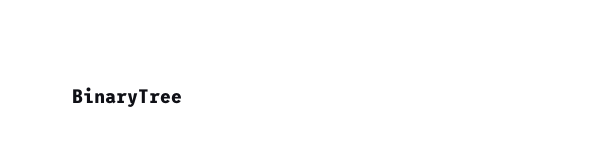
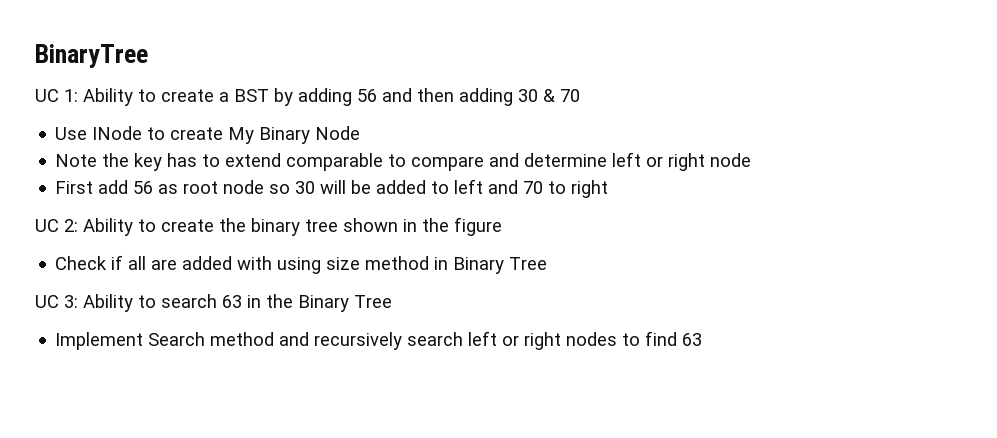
+ UC 1: Ability to create a BST by adding 56 and then adding 30 & 70
+ Use INode to create My Binary Node
+ Note the key has to extend comparable to compare and determine left or right node
+ First add 56 as root node so 30 will be added to left and 70 to right
+ UC 2: Ability to create the binary tree shown in the figure
+ Check if all are added with using size method in Binary Tree
+ UC 3: Ability to search 63 in the Binary Tree
+ Implement Search method and recursively search left or right nodes to find 63

